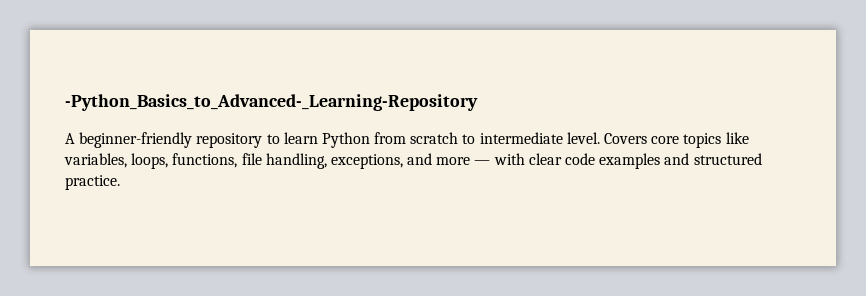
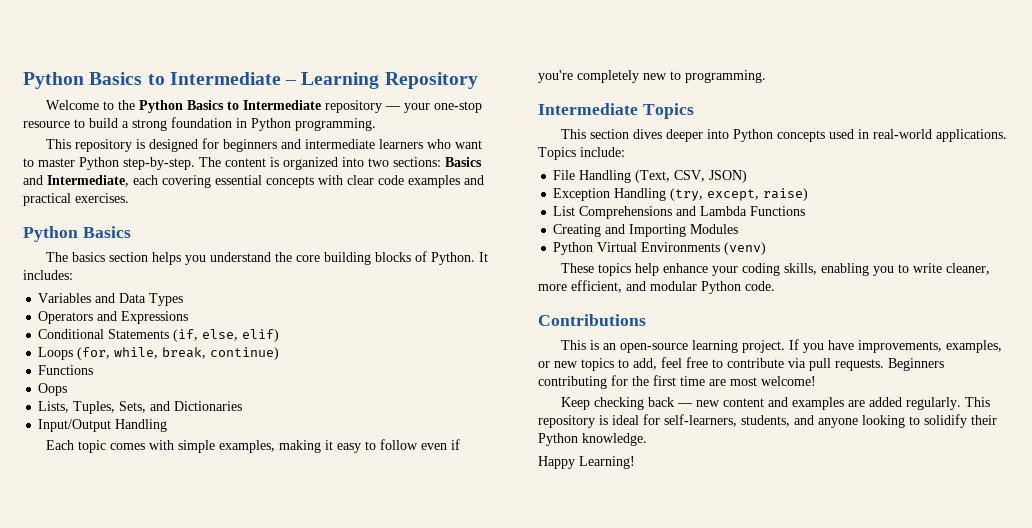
- -Python_Basics_to_Advanced-_Learning-Repository
- A beginner-friendly repository to learn Python from scratch to intermediate level. Covers core topics like variables, loops, functions, file handling, exceptions, and more — with clear code examples and structured practice.
+ Python Basics to Intermediate – Learning Repository
+ Welcome to the Python Basics to Intermediate repository — your one-stop resource to build a strong foundation in Python programming.
+ This repository is designed for beginners and intermediate learners who want to master Python step-by-step. The content is organized into two sections: Basics and Intermediate, each covering essential concepts with clear code examples and practical exercises.
+ Python Basics
+ The basics section helps you understand the core building blocks of Python. It includes:
+ Variables and Data Types
+ Operators and Expressions
+ Conditional Statements (if, else, elif)
+ Loops (for, while, break, continue)
+ Functions
+ Oops
+ Lists, Tuples, Sets, and Dictionaries
+ Input/Output Handling
+ Each topic comes with simple examples, making it easy to follow even if you're completely new to programming.
+ Intermediate Topics
+ This section dives deeper into Python concepts used in real-world applications. Topics include:
+ File Handling (Text, CSV, JSON)
+ Exception Handling (try, except, raise)
+ List Comprehensions and Lambda Functions
+ Creating and Importing Modules
+ Python Virtual Environments (venv)
+ These topics help enhance your coding skills, enabling you to write cleaner, more efficient, and modular Python code.
+ Contributions
+ This is an open-source learning project. If you have improvements, examples, or new topics to add, feel free to contribute via pull requests. Beginners contributing for the first time are most welcome!
+ Keep checking back — new content and examples are added regularly. This repository is ideal for self-learners, students, and anyone looking to solidify their Python knowledge.
+ Happy Learning!

